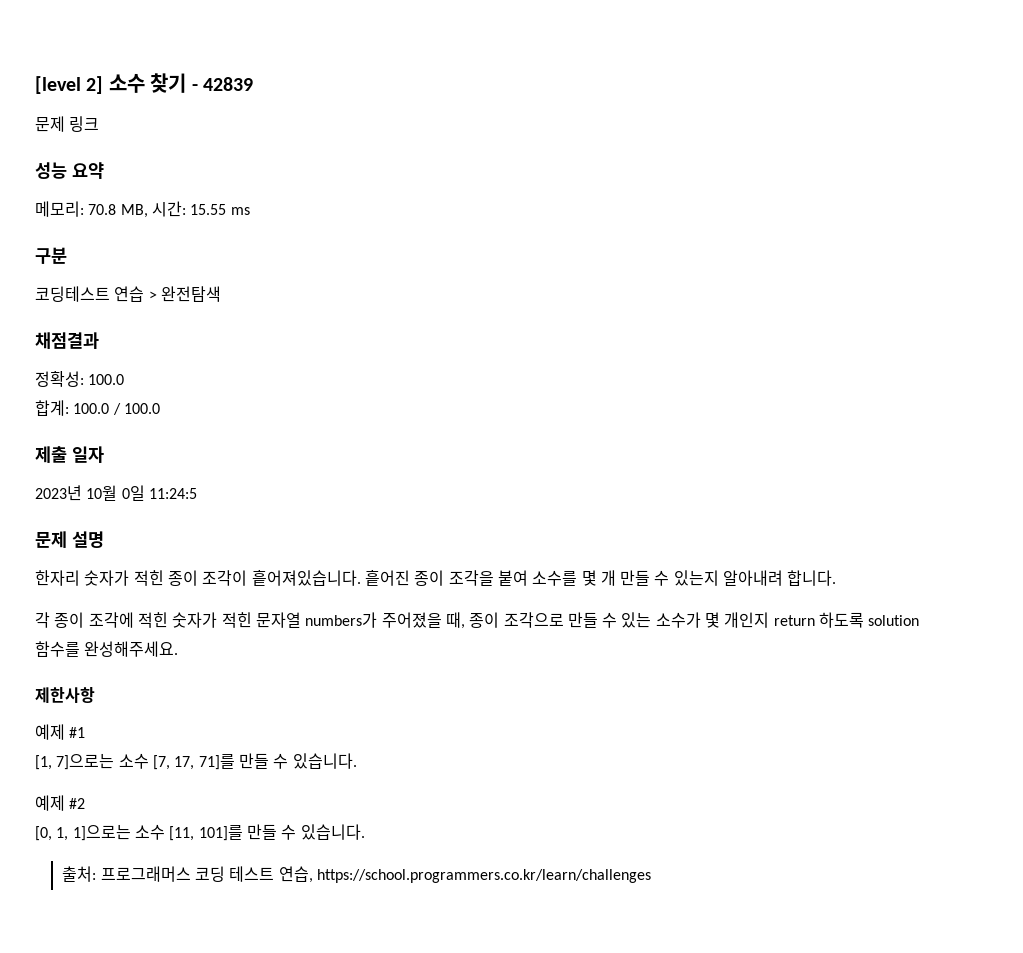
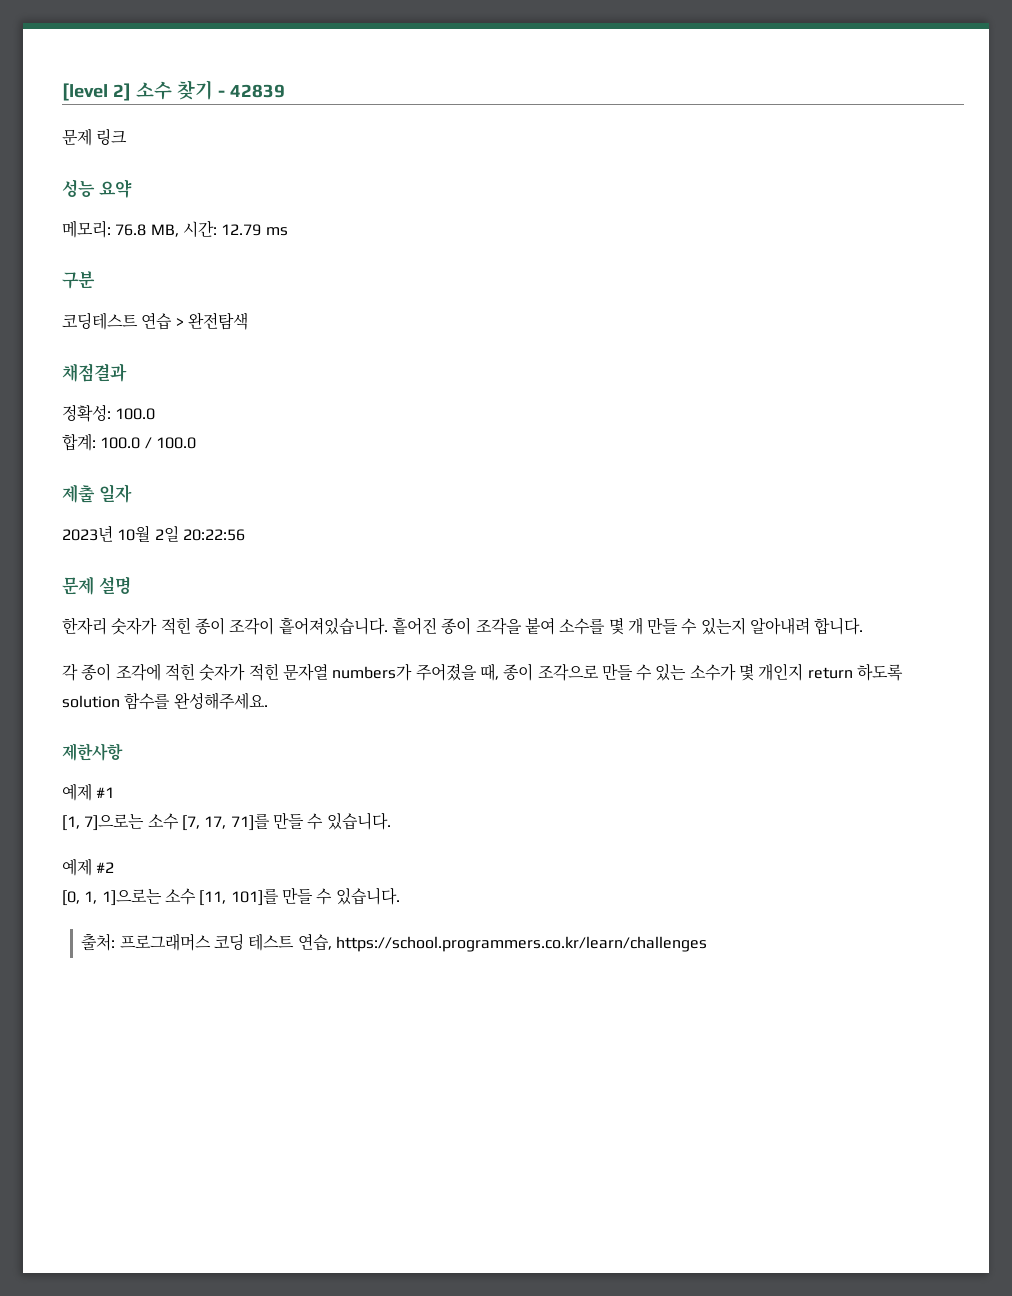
- 메모리: 70.8 MB, 시간: 15.55 ms
+ 메모리: 76.8 MB, 시간: 12.79 ms
- 2023년 10월 0일 11:24:5
+ 2023년 10월 2일 20:22:56

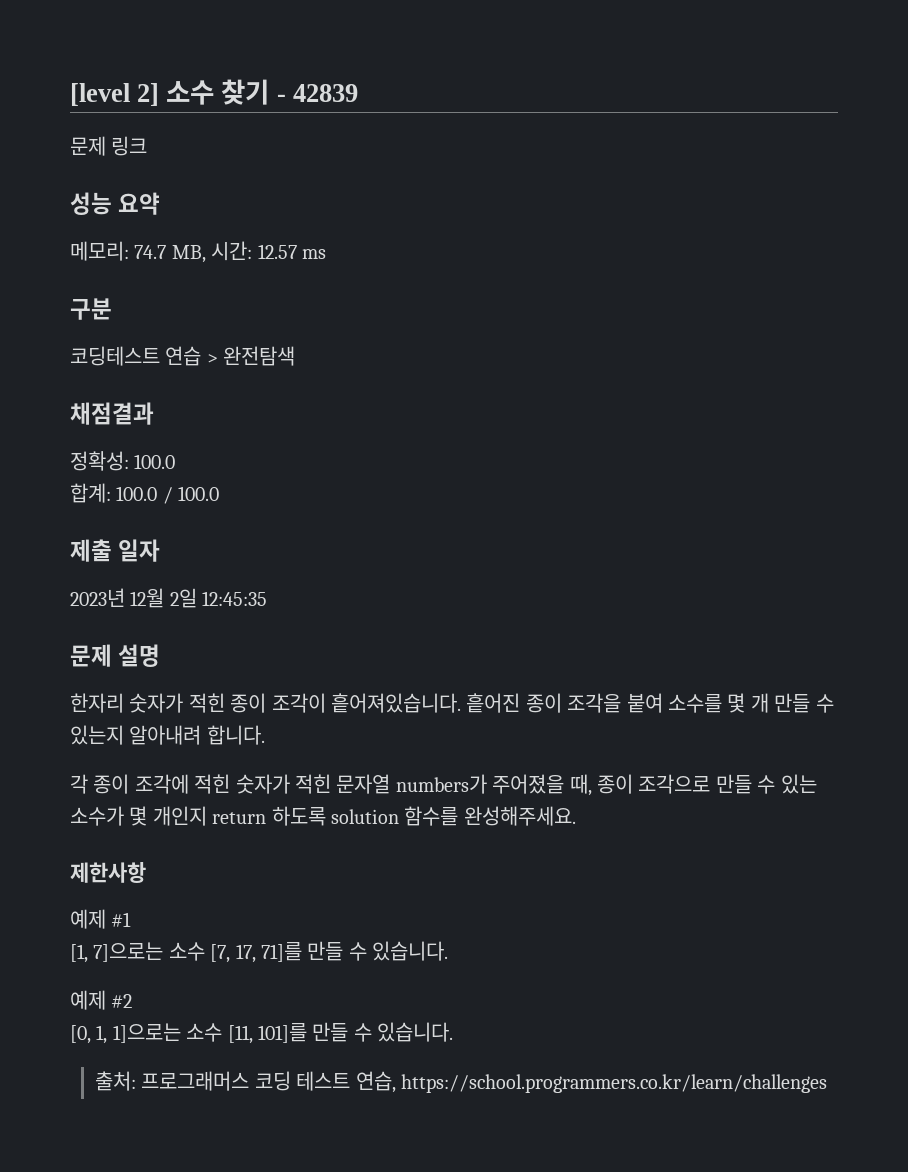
- 메모리: 76.8 MB, 시간: 12.79 ms
+ 메모리: 74.7 MB, 시간: 12.57 ms
- 2023년 10월 2일 20:22:56
+ 2023년 12월 2일 12:45:35

